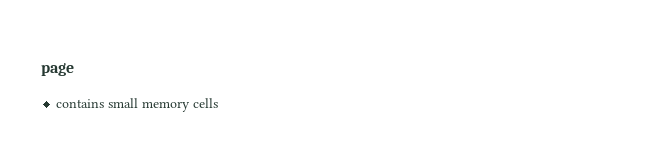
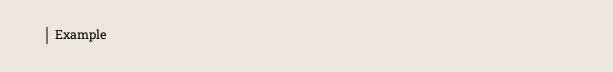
- page
- contains small memory cells
+ Example

